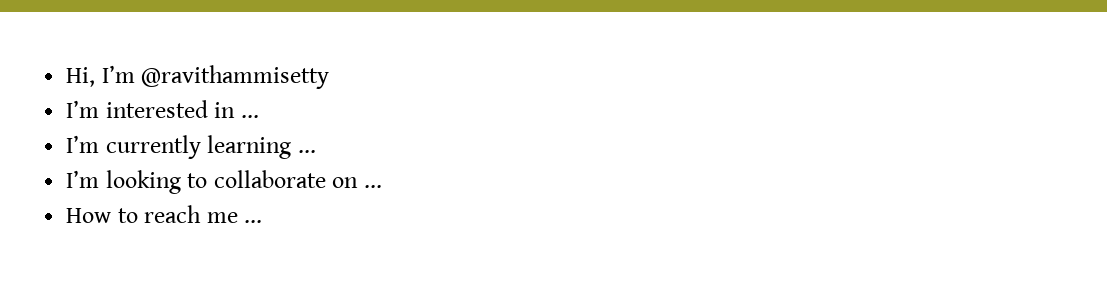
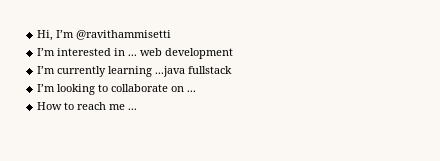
- Hi, I’m @ravithammisetty
+ Hi, I’m @ravithammisetti
- I’m interested in ...
+ I’m interested in ... web development
- I’m currently learning ...
+ I’m currently learning ...java fullstack

